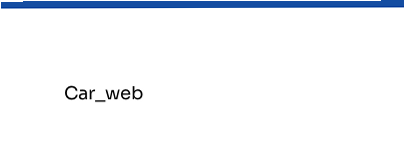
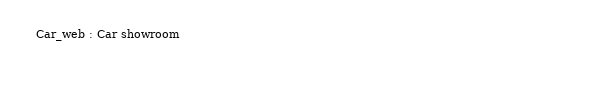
- Car_web
+ Car_web : Car showroom

